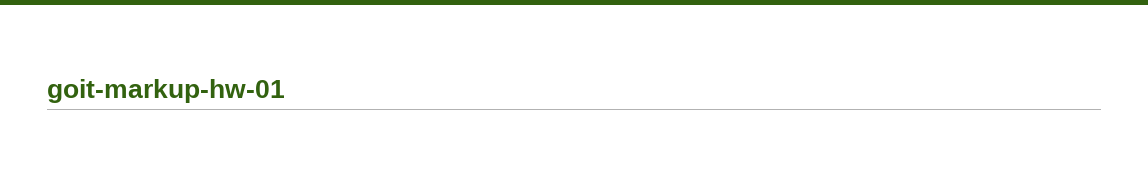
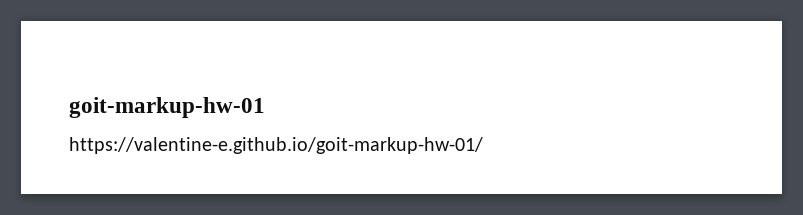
+ https://valentine-e.github.io/goit-markup-hw-01/

